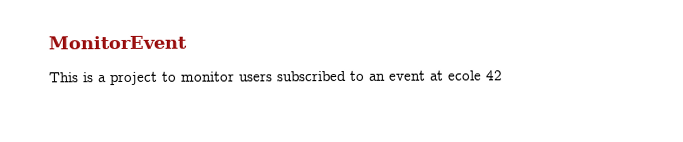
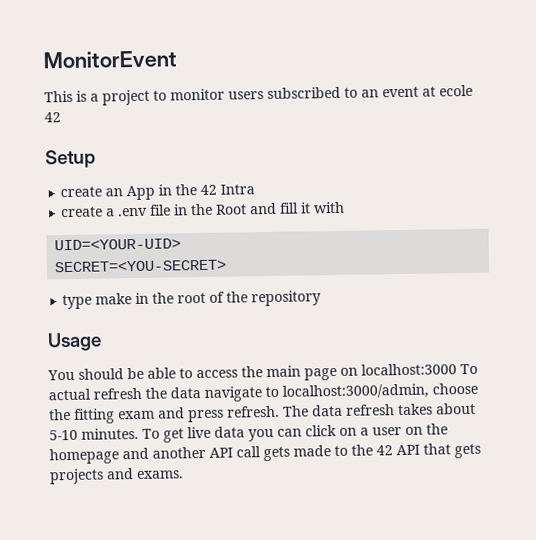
+ Setup
+ create an App in the 42 Intra
+ create a .env file in the Root and fill it with
+ UID=<YOUR-UID>
+ SECRET=<YOU-SECRET>
+ type make in the root of the repository
+ Usage
+ You should be able to access the main page on localhost:3000 To actual refresh the data navigate to localhost:3000/admin, choose the fitting exam and press refresh. The data refresh takes about 5-10 minutes. To get live data you can click on a user on the homepage and another API call gets made to the 42 API that gets projects and exams.

